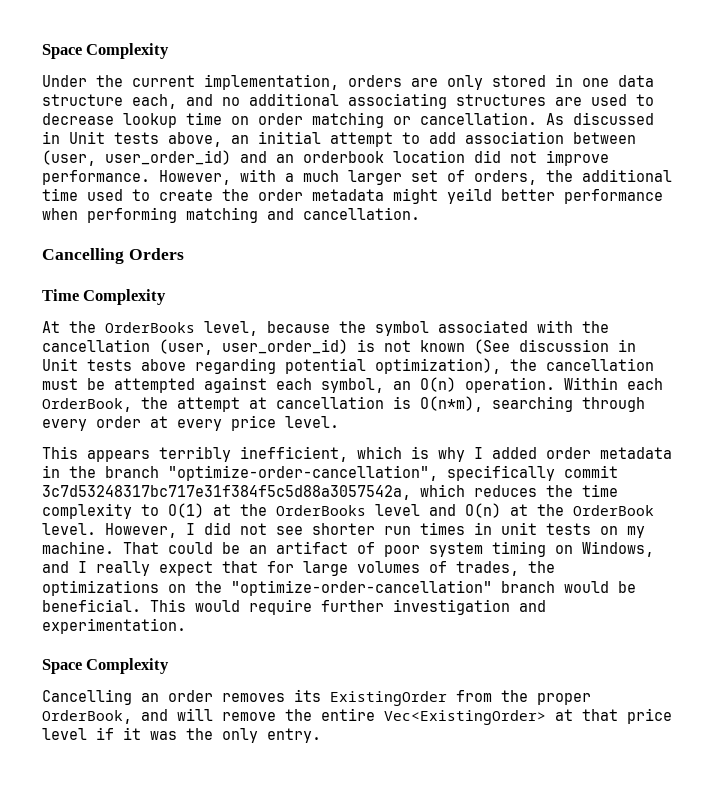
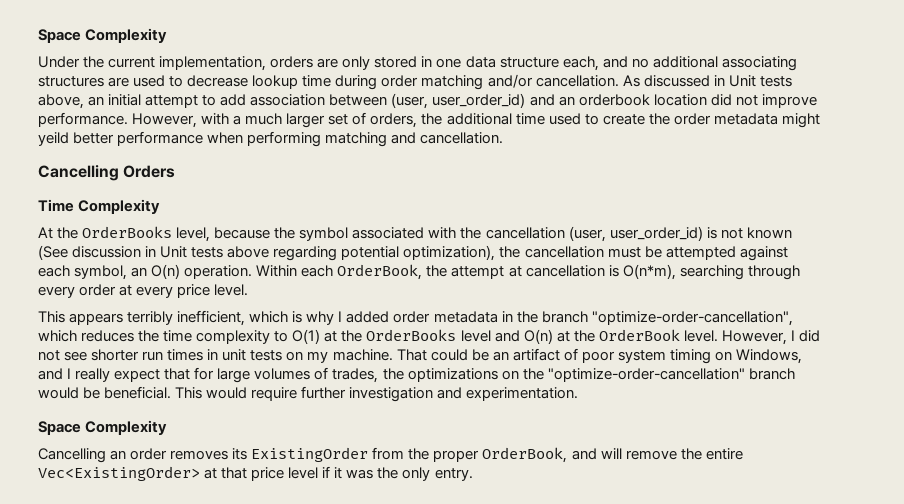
- Under the current implementation, orders are only stored in one data structure each, and no additional associating structures are used to decrease lookup time on order matching or cancellation.
+ Under the current implementation, orders are only stored in one data structure each, and no additional associating structures are used to decrease lookup time during order matching and/or cancellation.
- This appears terribly inefficient, which is why I added order metadata in the branch "optimize-order-cancellation", specifically commit 3c7d53248317bc717e31f384f5c5d88a3057542a, which reduces the time complexity to O(1) at the OrderBooks level and O(n) at the OrderBook level.
+ This appears terribly inefficient, which is why I added order metadata in the branch "optimize-order-cancellation", which reduces the time complexity to O(1) at the OrderBooks level and O(n) at the OrderBook level.

